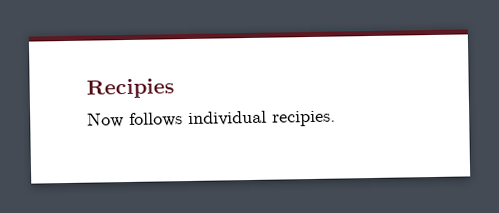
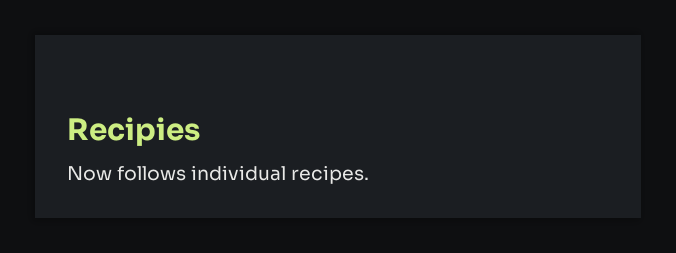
- Now follows individual recipies.
+ Now follows individual recipes.

